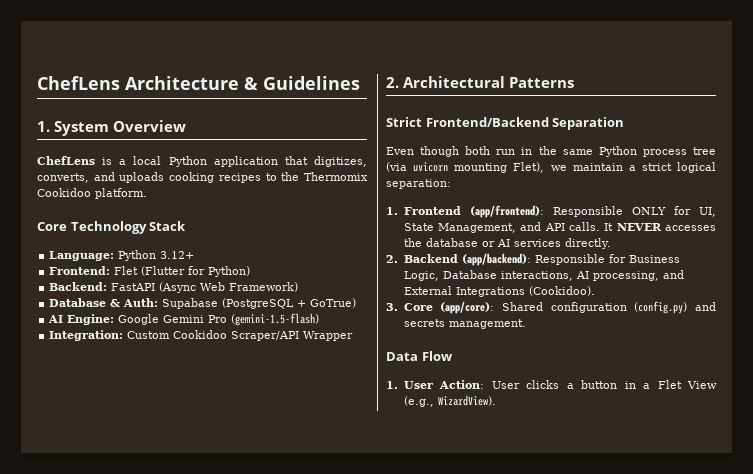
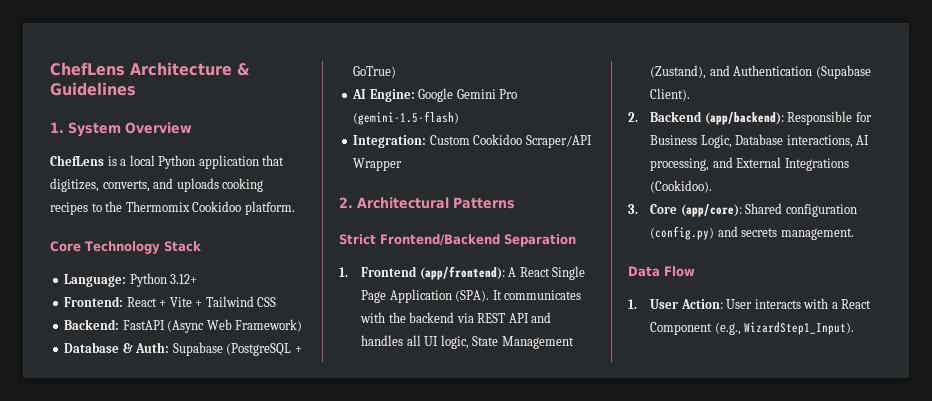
- Frontend: Flet (Flutter for Python)
+ Frontend: React + Vite + Tailwind CSS
- Even though both run in the same Python process tree (via uvicorn mounting Flet), we maintain a strict logical separation:
- 1. Frontend (app/frontend): Responsible ONLY for UI, State Management, and API calls. It NEVER accesses the database or AI services directly.
+ 1. Frontend (app/frontend): A React Single Page Application (SPA). It communicates with the backend via REST API and handles all UI logic, State Management (Zustand), and Authentication (Supabase Client).
- 1. User Action: User clicks a button in a Flet View (e.g., WizardView).
+ 1. User Action: User interacts with a React Component (e.g., WizardStep1_Input).

